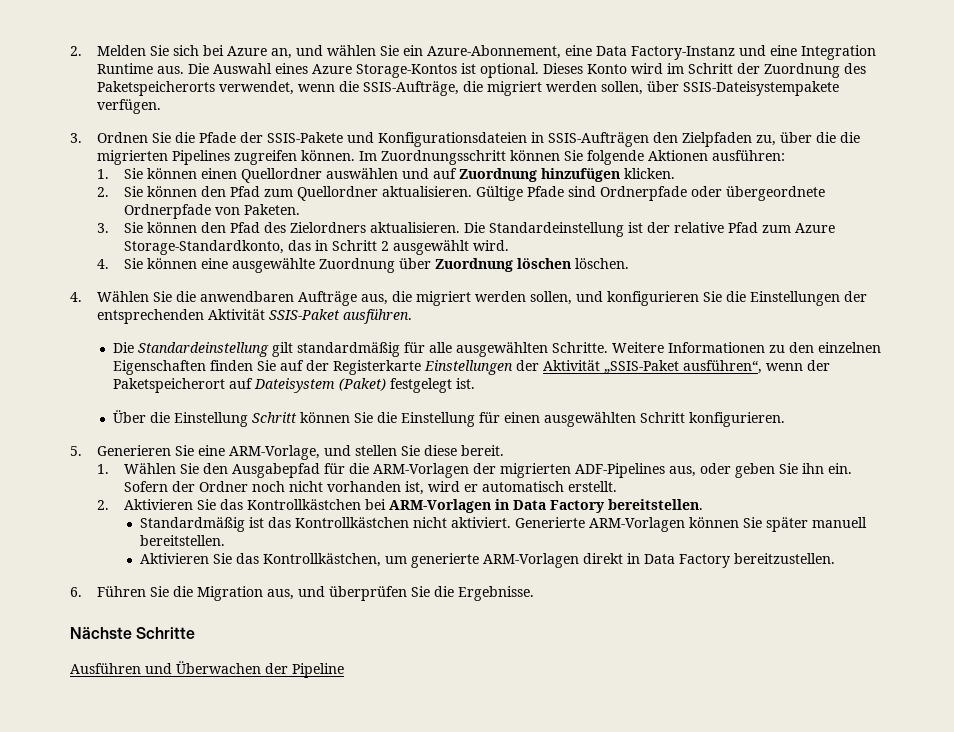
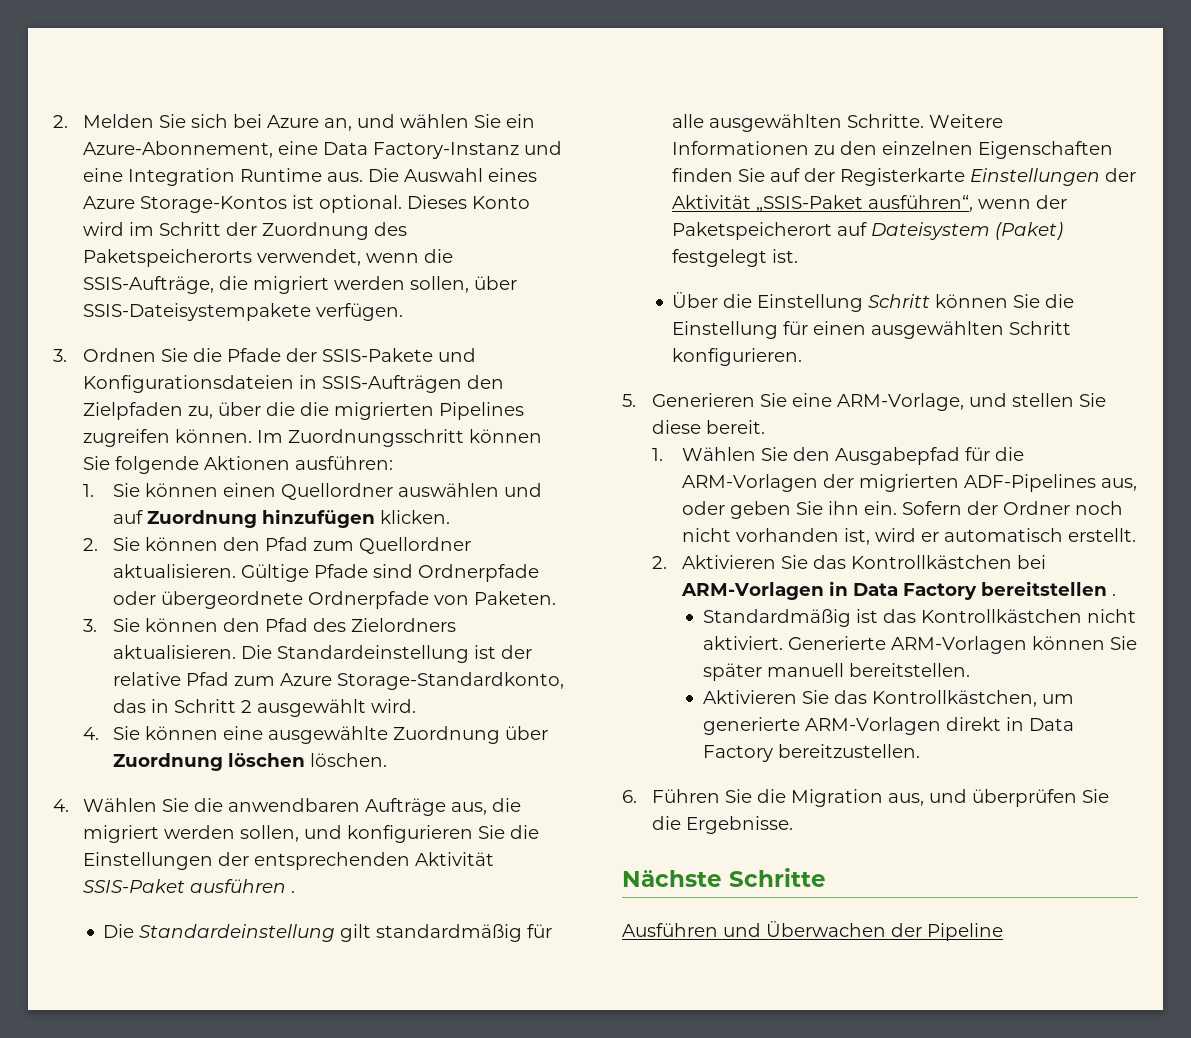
- 4. Wählen Sie die anwendbaren Aufträge aus, die migriert werden sollen, und konfigurieren Sie die Einstellungen der entsprechenden Aktivität SSIS-Paket ausführen.
+ 4. Wählen Sie die anwendbaren Aufträge aus, die migriert werden sollen, und konfigurieren Sie die Einstellungen der entsprechenden Aktivität SSIS-Paket ausführen .
- 2. Aktivieren Sie das Kontrollkästchen bei ARM-Vorlagen in Data Factory bereitstellen.
+ 2. Aktivieren Sie das Kontrollkästchen bei ARM-Vorlagen in Data Factory bereitstellen .

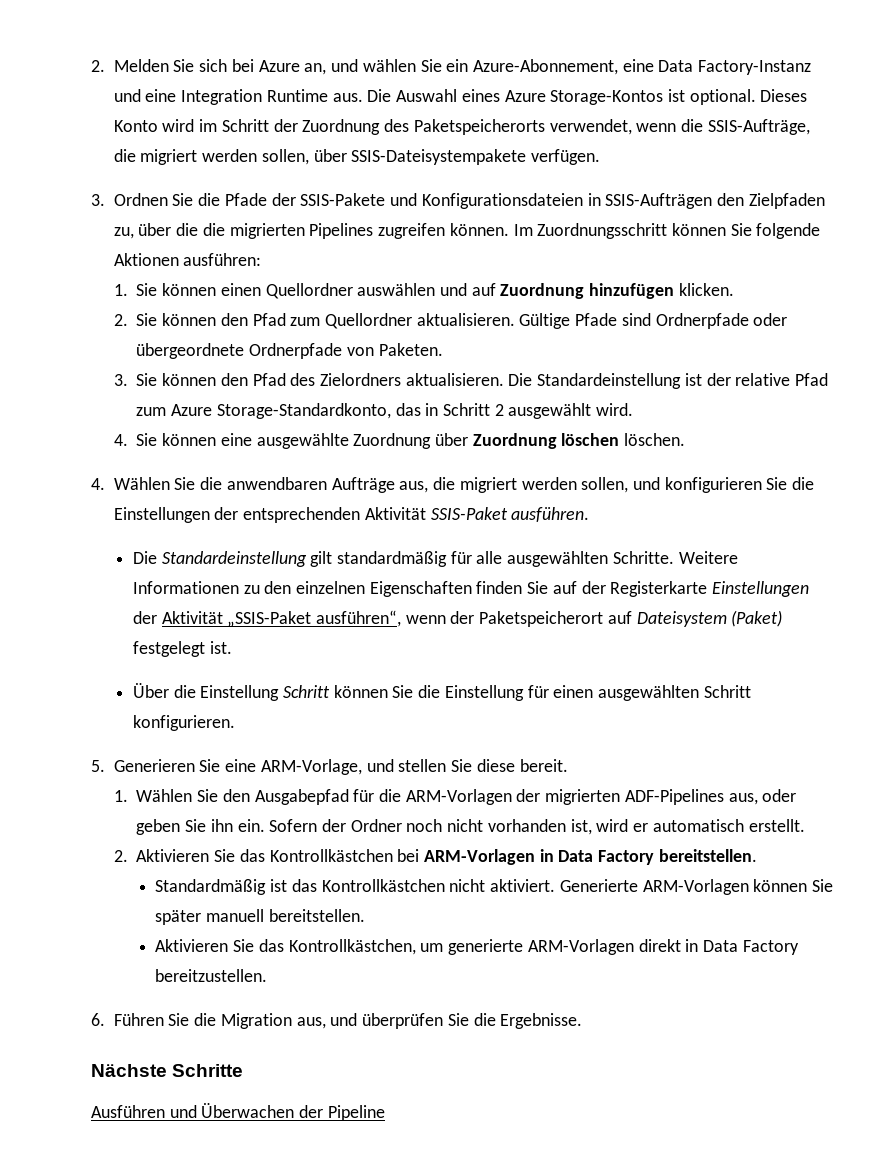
- 4. Wählen Sie die anwendbaren Aufträge aus, die migriert werden sollen, und konfigurieren Sie die Einstellungen der entsprechenden Aktivität SSIS-Paket ausführen .
+ 4. Wählen Sie die anwendbaren Aufträge aus, die migriert werden sollen, und konfigurieren Sie die Einstellungen der entsprechenden Aktivität SSIS-Paket ausführen.
- 2. Aktivieren Sie das Kontrollkästchen bei ARM-Vorlagen in Data Factory bereitstellen .
+ 2. Aktivieren Sie das Kontrollkästchen bei ARM-Vorlagen in Data Factory bereitstellen.

